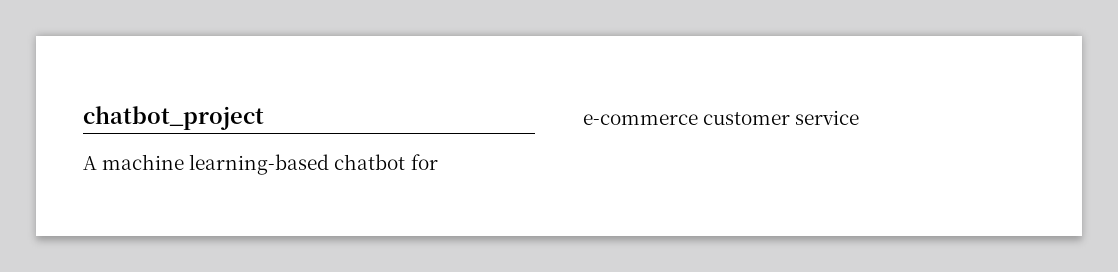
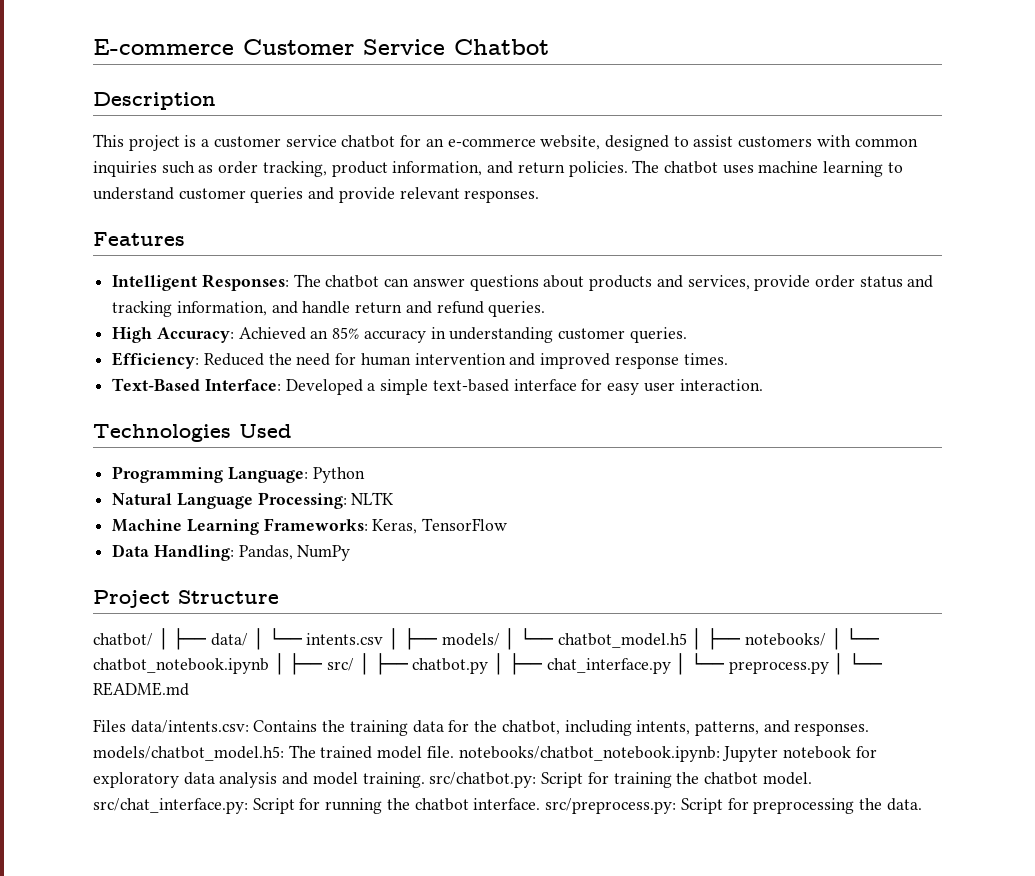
- chatbot_project
- A machine learning-based chatbot for e-commerce customer service
+ E-commerce Customer Service Chatbot
+ Description
+ This project is a customer service chatbot for an e-commerce website, designed to assist customers with common inquiries such as order tracking, product information, and return policies. The chatbot uses machine learning to understand customer queries and provide relevant responses.
+ Features
+ Intelligent Responses: The chatbot can answer questions about products and services, provide order status and tracking information, and handle return and refund queries.
+ High Accuracy: Achieved an 85% accuracy in understanding customer queries.
+ Efficiency: Reduced the need for human intervention and improved response times.
+ Text-Based Interface: Developed a simple text-based interface for easy user interaction.
+ Technologies Used
+ Programming Language: Python
+ Natural Language Processing: NLTK
+ Machine Learning Frameworks: Keras, TensorFlow
+ Data Handling: Pandas, NumPy
+ Project Structure
+ chatbot/ │ ├── data/ │ └── intents.csv │ ├── models/ │ └── chatbot_model.h5 │ ├── notebooks/ │ └── chatbot_notebook.ipynb │ ├── src/ │ ├── chatbot.py │ ├── chat_interface.py │ └── preprocess.py │ └── README.md
+ Files data/intents.csv: Contains the training data for the chatbot, including intents, patterns, and responses. models/chatbot_model.h5: The trained model file. notebooks/chatbot_notebook.ipynb: Jupyter notebook for exploratory data analysis and model training. src/chatbot.py: Script for training the chatbot model. src/chat_interface.py: Script for running the chatbot interface. src/preprocess.py: Script for preprocessing the data.

